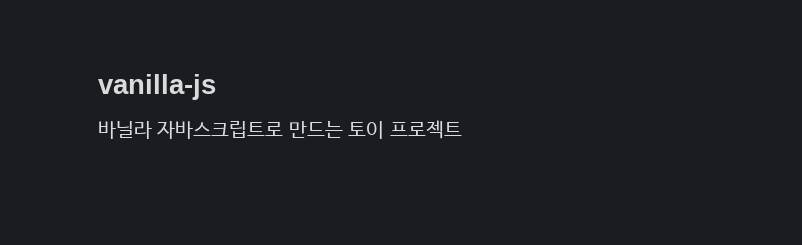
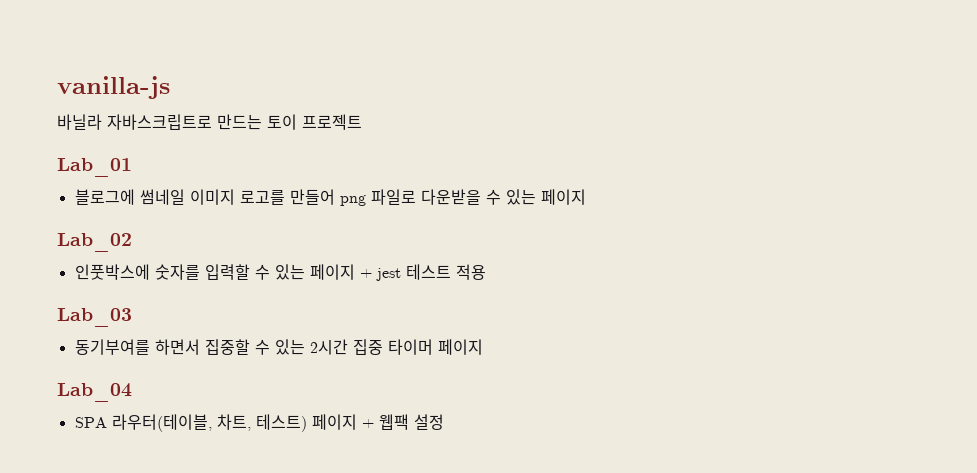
+ Lab_01
+ 블로그에 썸네일 이미지 로고를 만들어 png 파일로 다운받을 수 있는 페이지
+ Lab_02
+ 인풋박스에 숫자를 입력할 수 있는 페이지 + jest 테스트 적용
+ Lab_03
+ 동기부여를 하면서 집중할 수 있는 2시간 집중 타이머 페이지
+ Lab_04
+ SPA 라우터(테이블, 차트, 테스트) 페이지 + 웹팩 설정

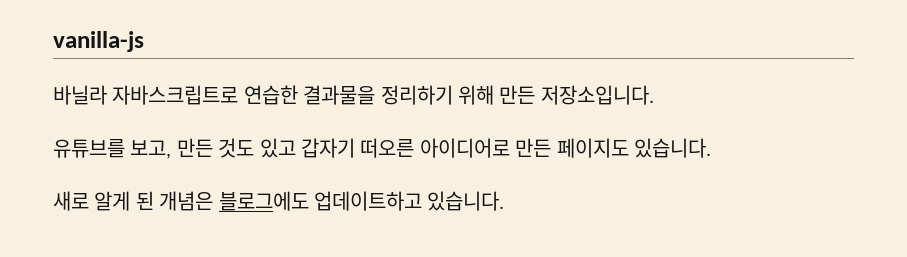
- 바닐라 자바스크립트로 만드는 토이 프로젝트
- Lab_01
- 블로그에 썸네일 이미지 로고를 만들어 png 파일로 다운받을 수 있는 페이지
- Lab_02
- 인풋박스에 숫자를 입력할 수 있는 페이지 + jest 테스트 적용
- Lab_03
- 동기부여를 하면서 집중할 수 있는 2시간 집중 타이머 페이지
- Lab_04
- SPA 라우터(테이블, 차트, 테스트) 페이지 + 웹팩 설정
+ 바닐라 자바스크립트로 연습한 결과물을 정리하기 위해 만든 저장소입니다.
+ 유튜브를 보고, 만든 것도 있고 갑자기 떠오른 아이디어로 만든 페이지도 있습니다.
+ 새로 알게 된 개념은 블로그에도 업데이트하고 있습니다.

